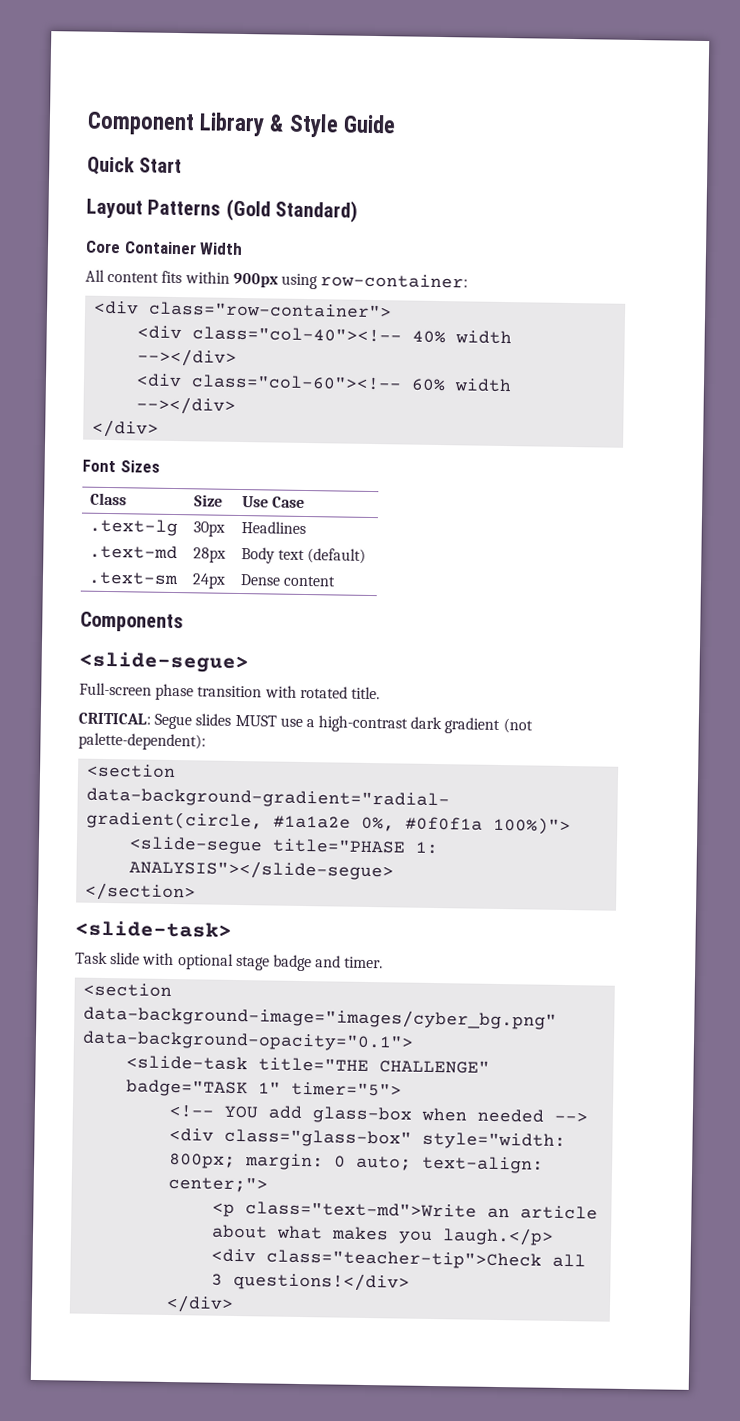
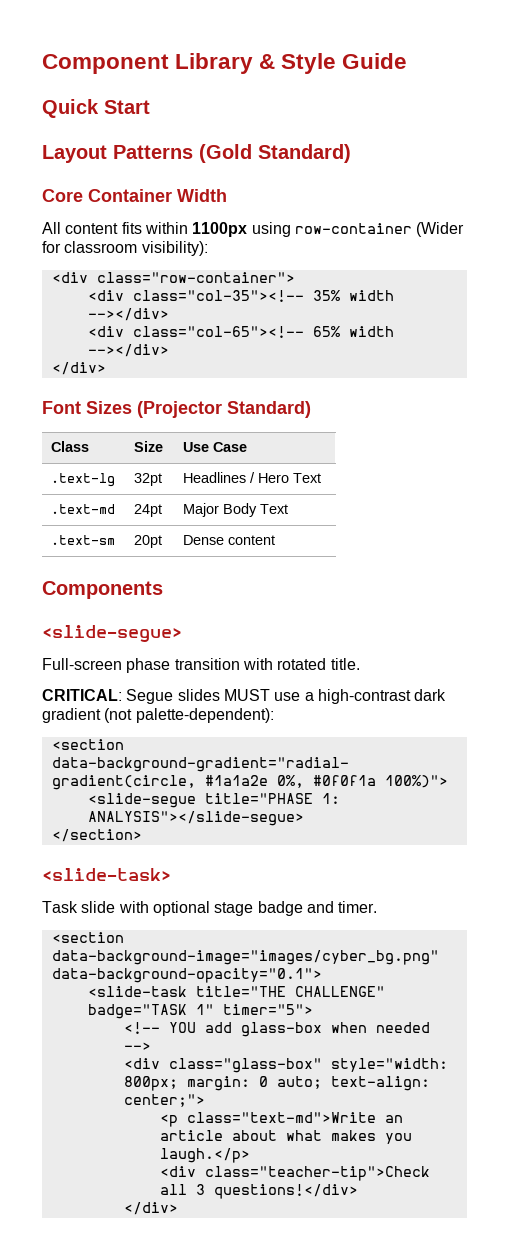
- All content fits within 900px using row-container:
+ All content fits within 1100px using row-container (Wider for classroom visibility):
- <div class="col-40"><!-- 40% width --></div>
+ <div class="col-35"><!-- 35% width --></div>
- <div class="col-60"><!-- 60% width --></div>
+ <div class="col-65"><!-- 65% width --></div>
- Font Sizes
+ Font Sizes (Projector Standard)
- .text-lg | 30px | Headlines
- .text-md | 28px | Body text (default)
+ .text-lg | 32pt | Headlines / Hero Text
+ .text-md | 24pt | Major Body Text
- .text-sm | 24px | Dense content
+ .text-sm | 20pt | Dense content

